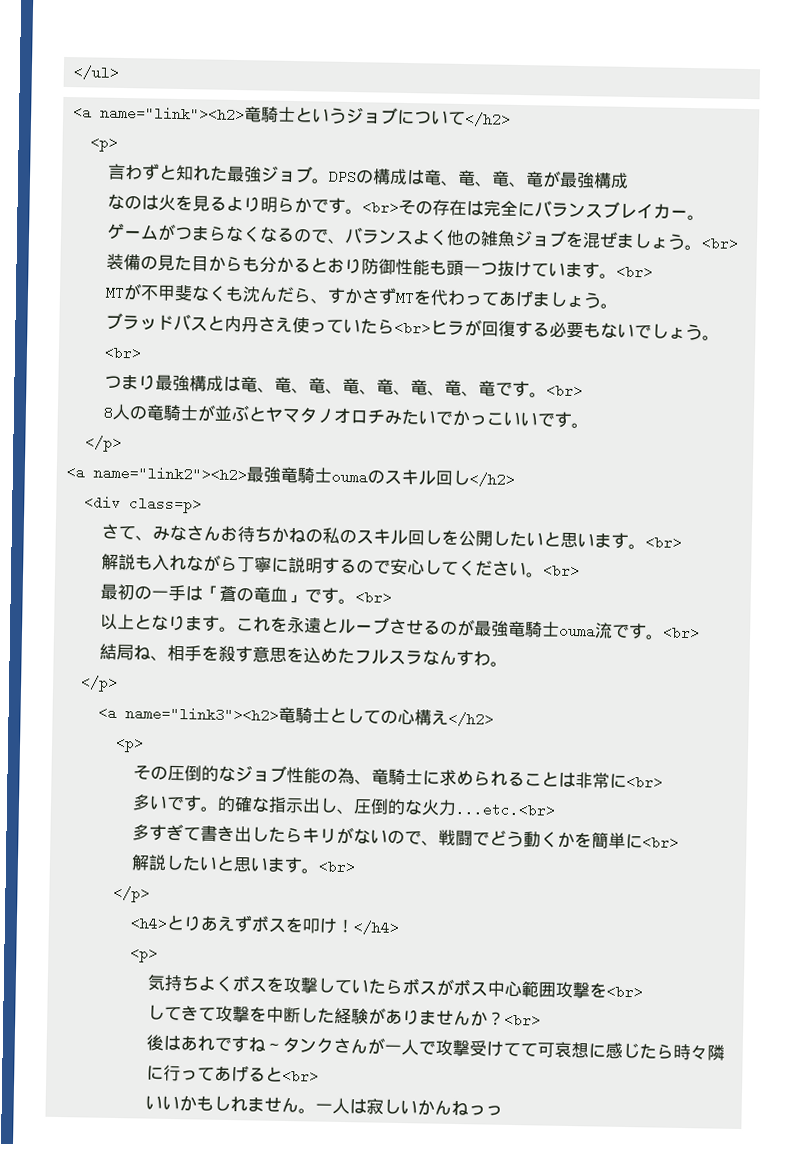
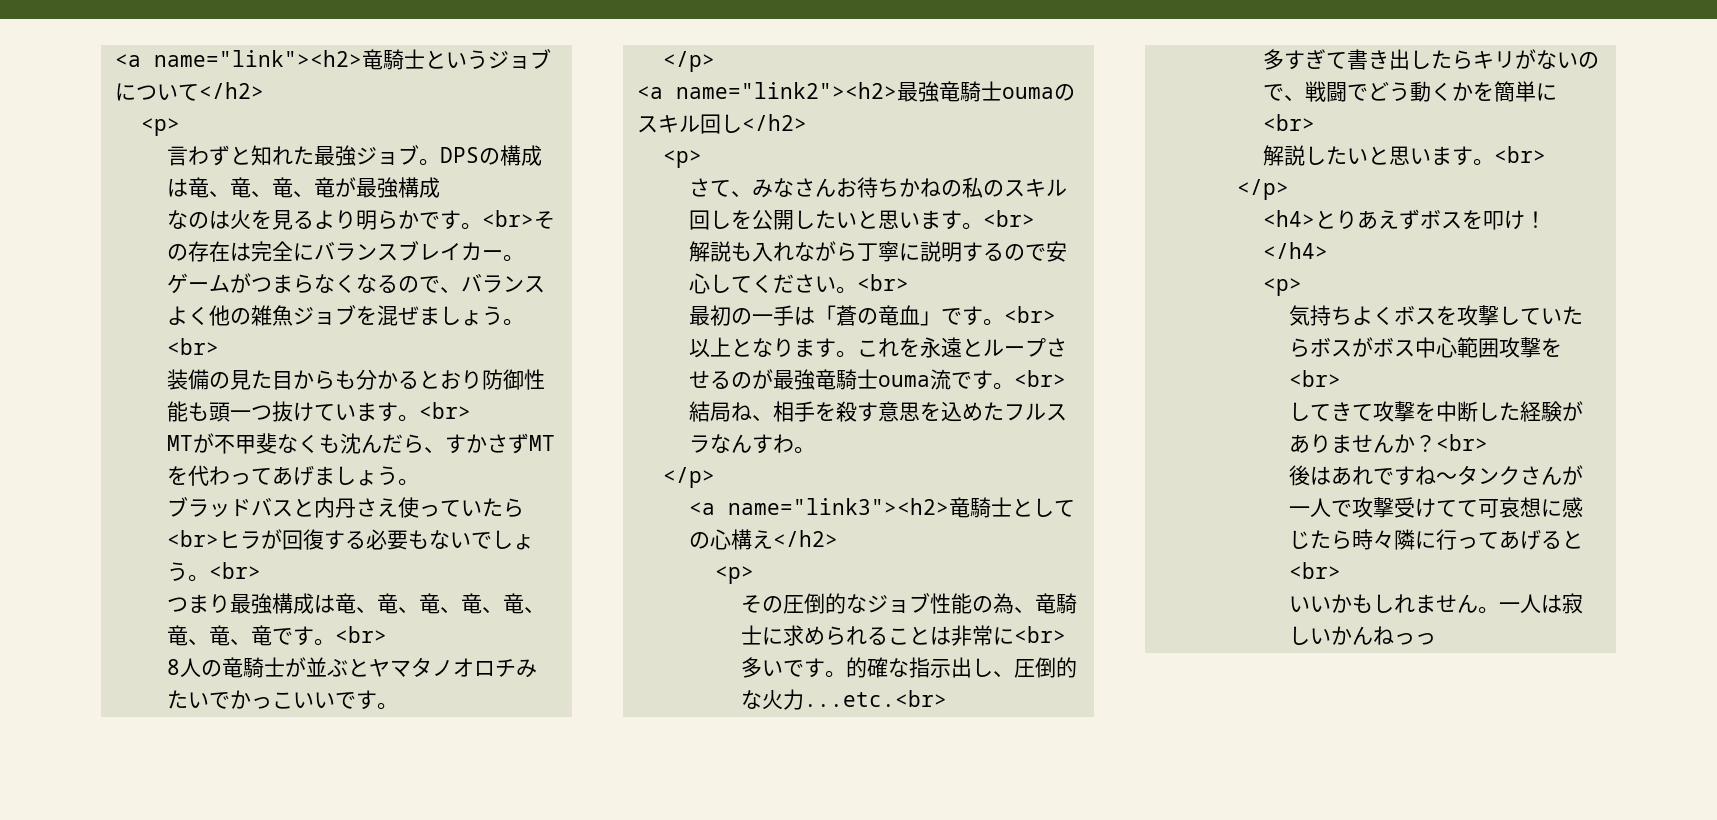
- </ul>
  <a name="link2"><h2>最強竜騎士oumaのスキル回し</h2>
- <div class=p>
+ <p>

